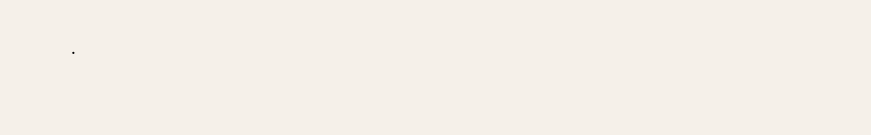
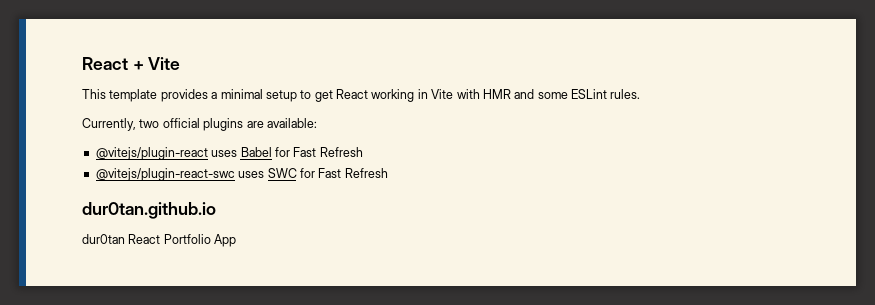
- .
+ React + Vite
+ This template provides a minimal setup to get React working in Vite with HMR and some ESLint rules.
+ Currently, two official plugins are available:
+ @vitejs/plugin-react uses Babel for Fast Refresh
+ @vitejs/plugin-react-swc uses SWC for Fast Refresh
+ dur0tan.github.io
+ dur0tan React Portfolio App

